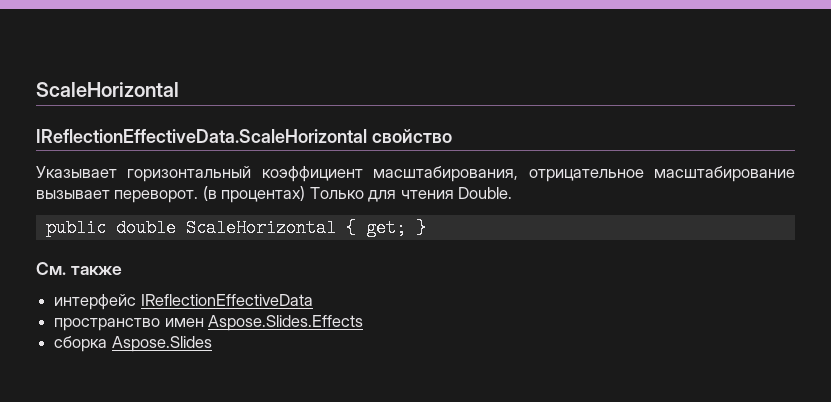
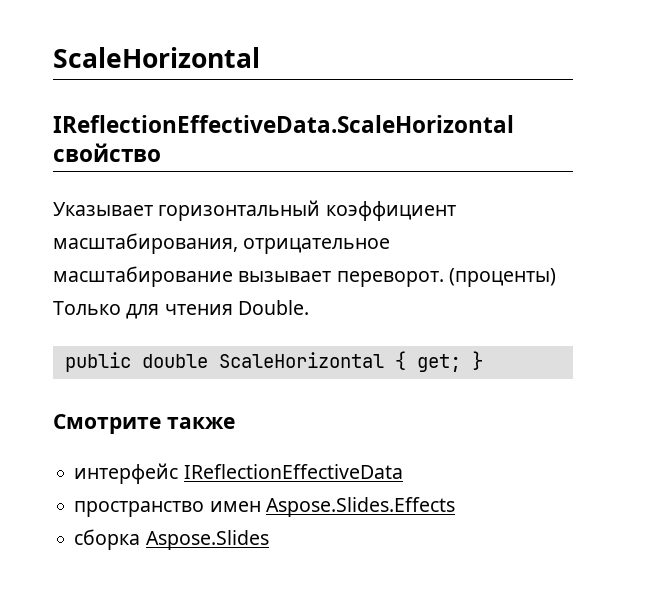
- (в процентах) Только для чтения Double.
+ (проценты) Только для чтения Double.
- См. также
+ Смотрите также

